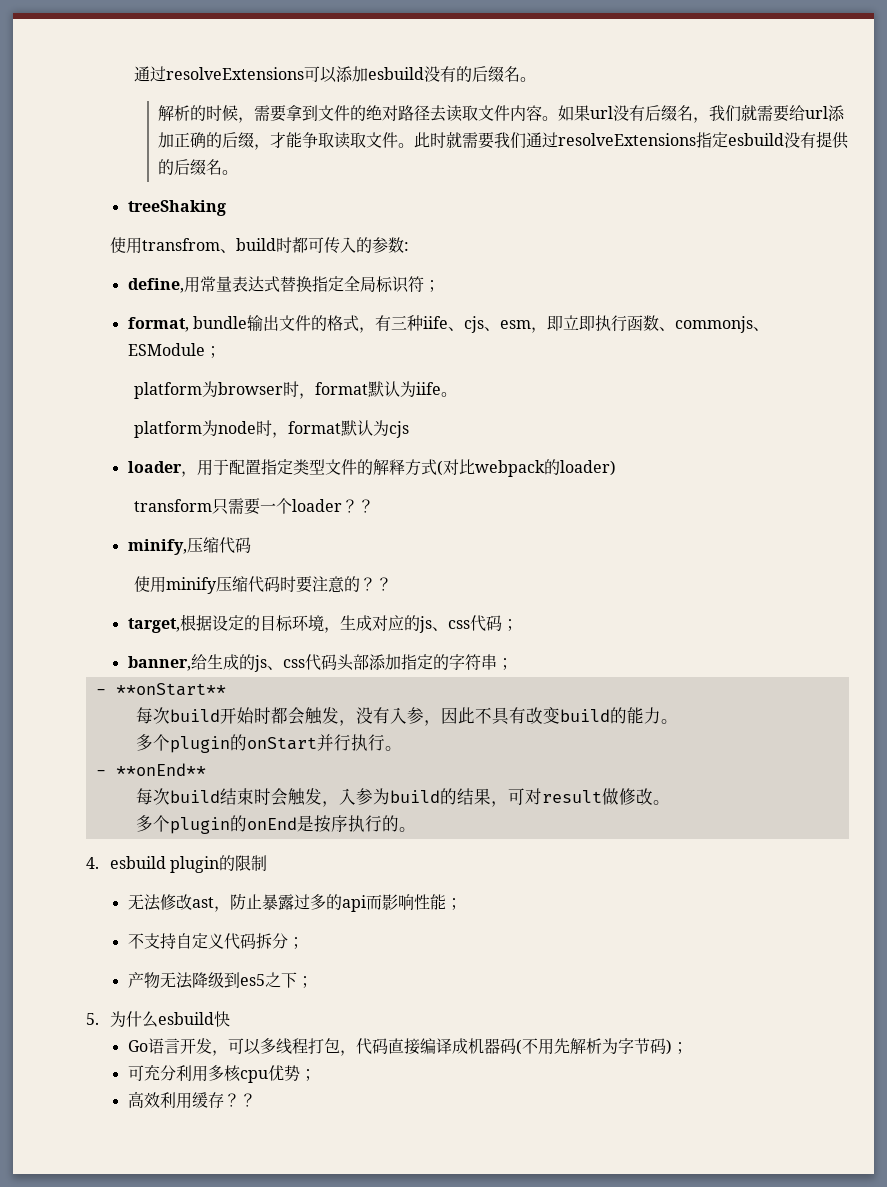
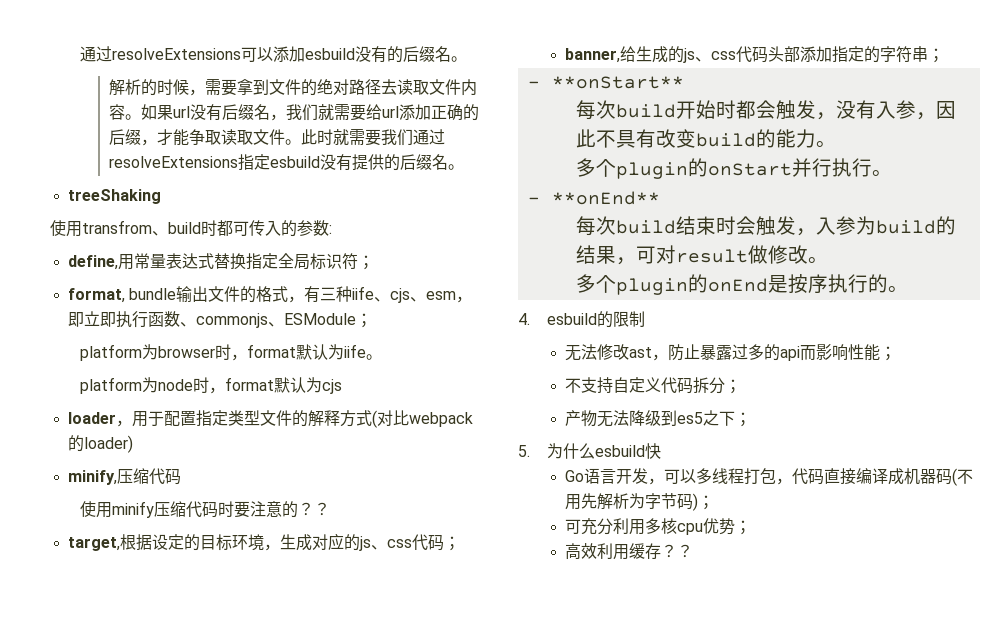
- transform只需要一个loader？？
- 4. esbuild plugin的限制
+ 4. esbuild的限制

